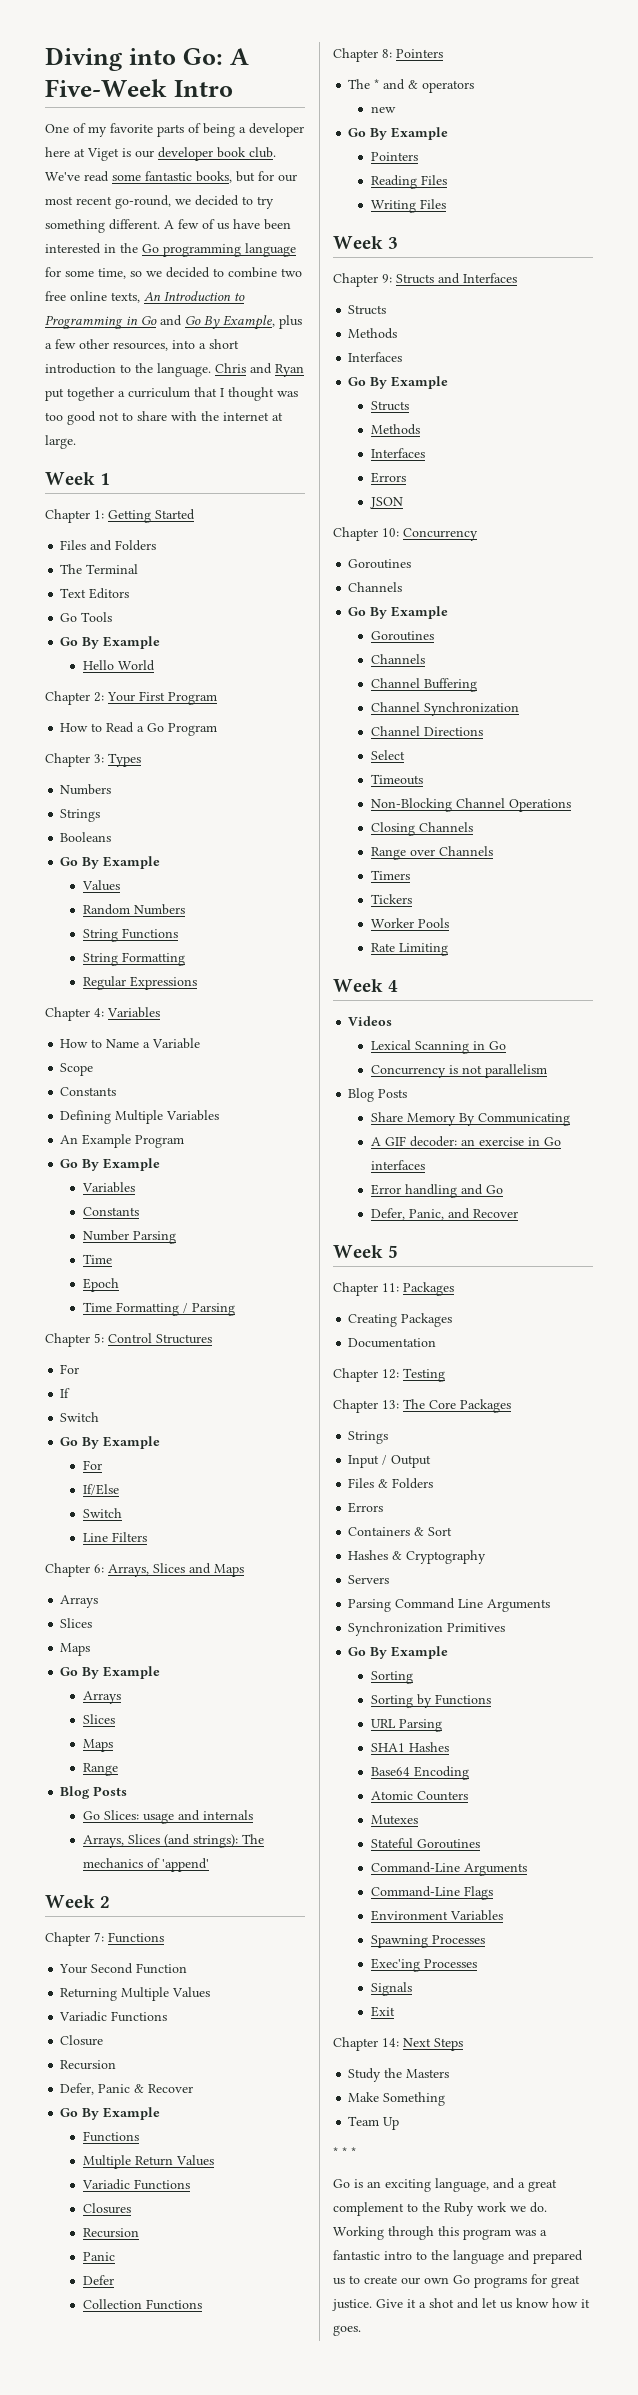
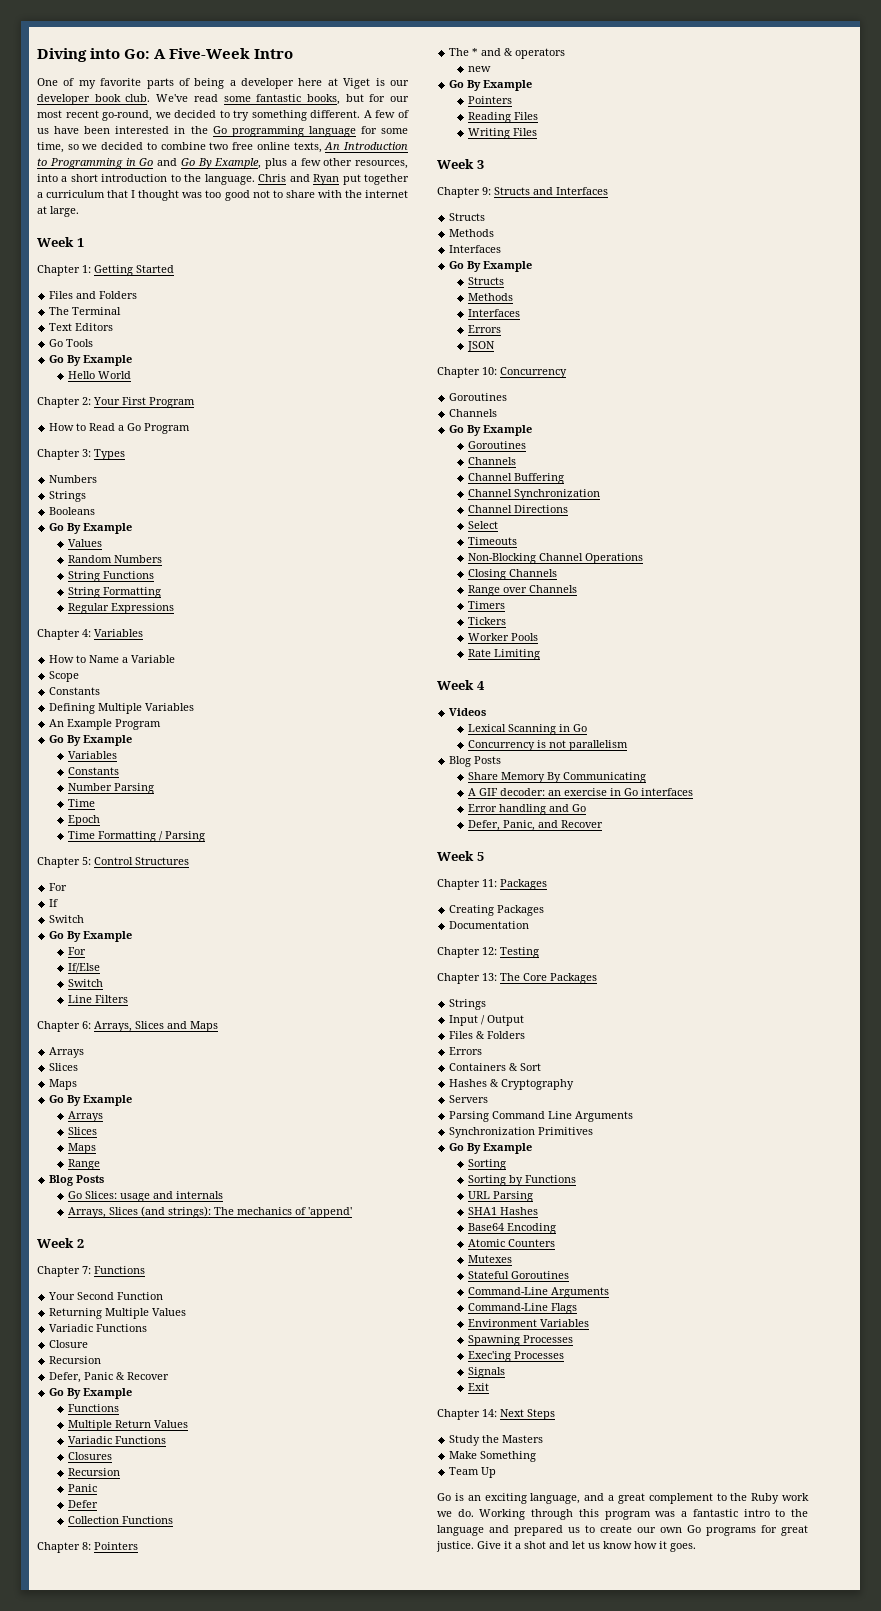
- * * *

